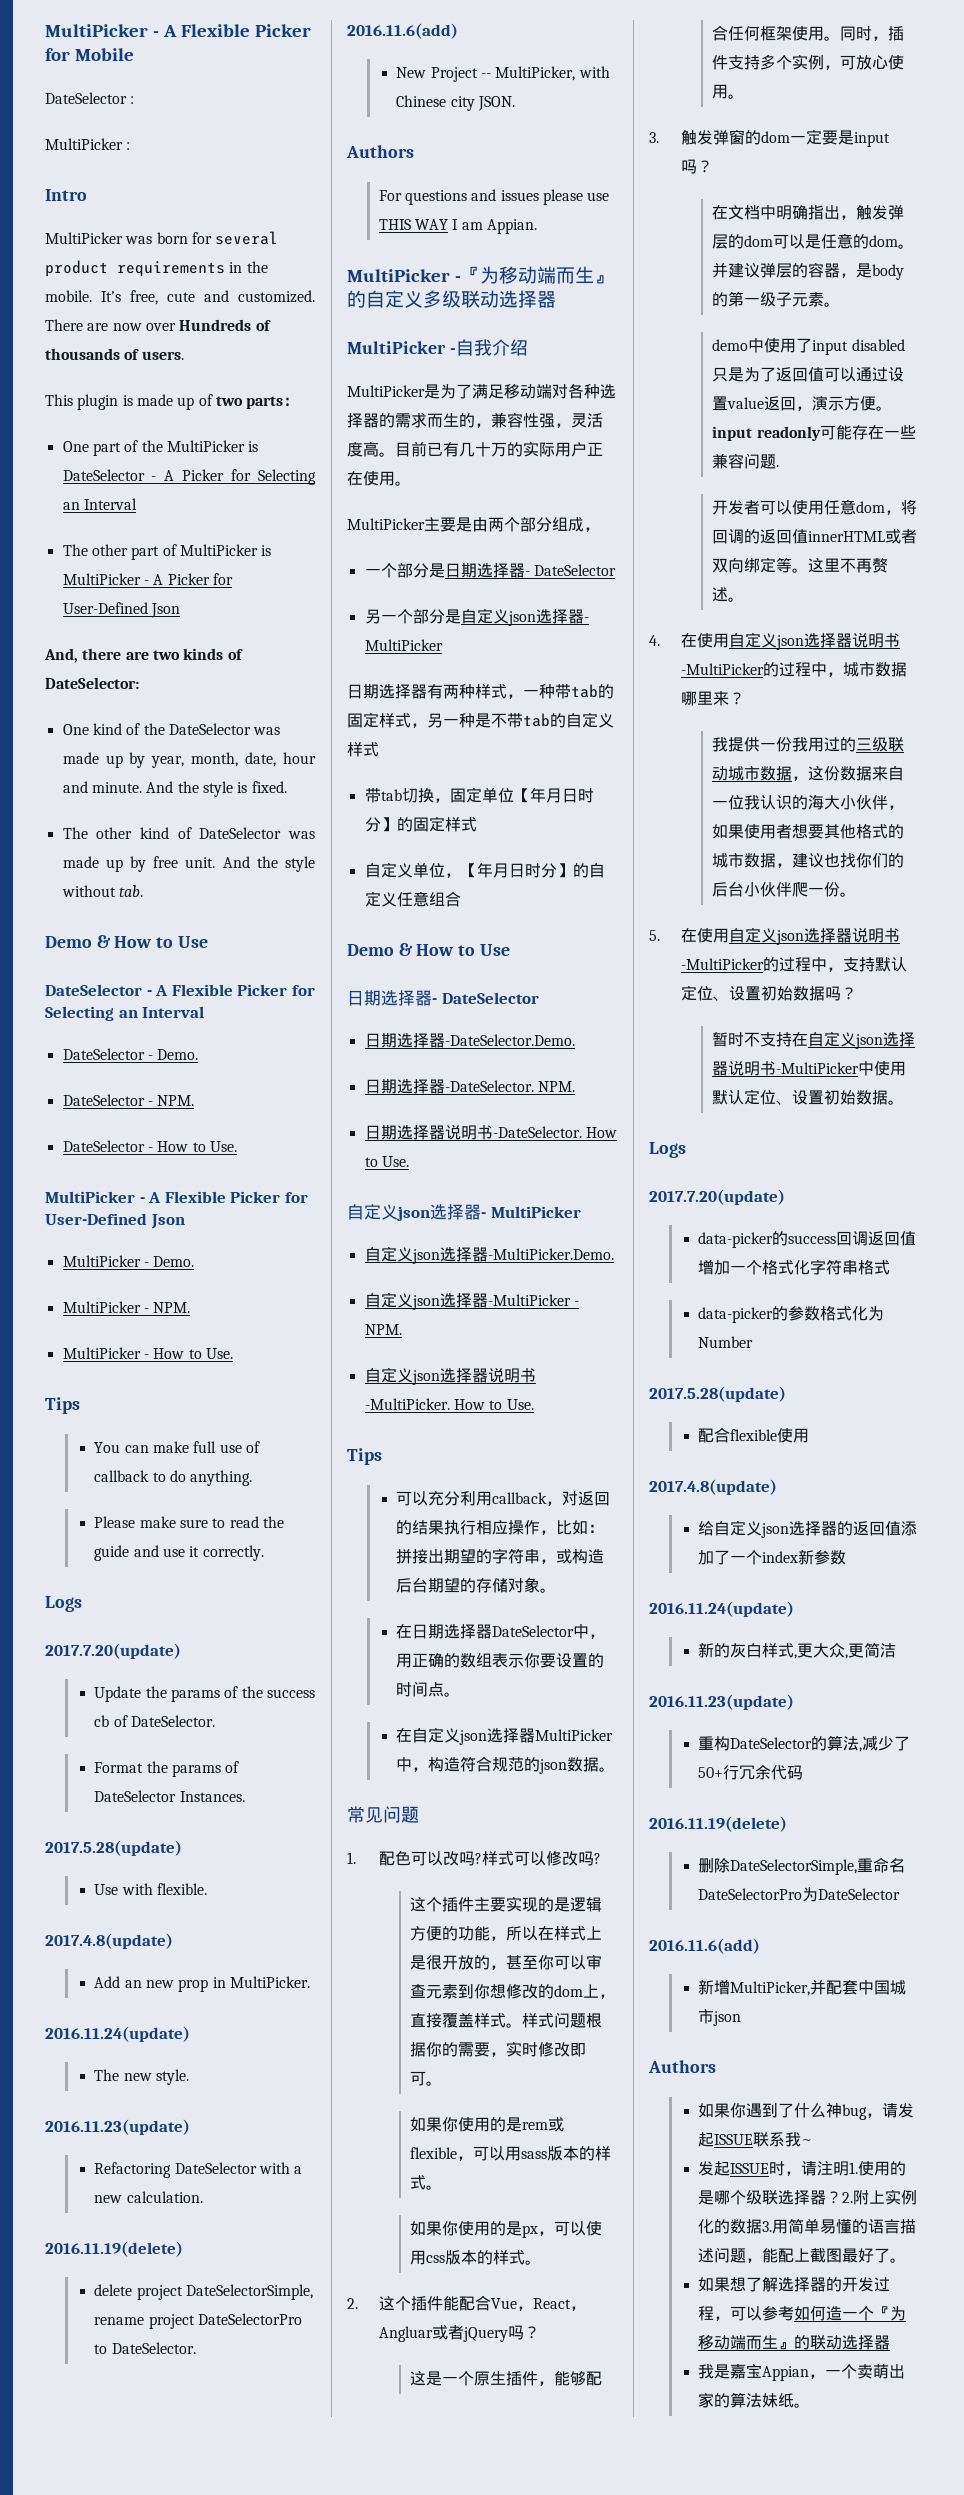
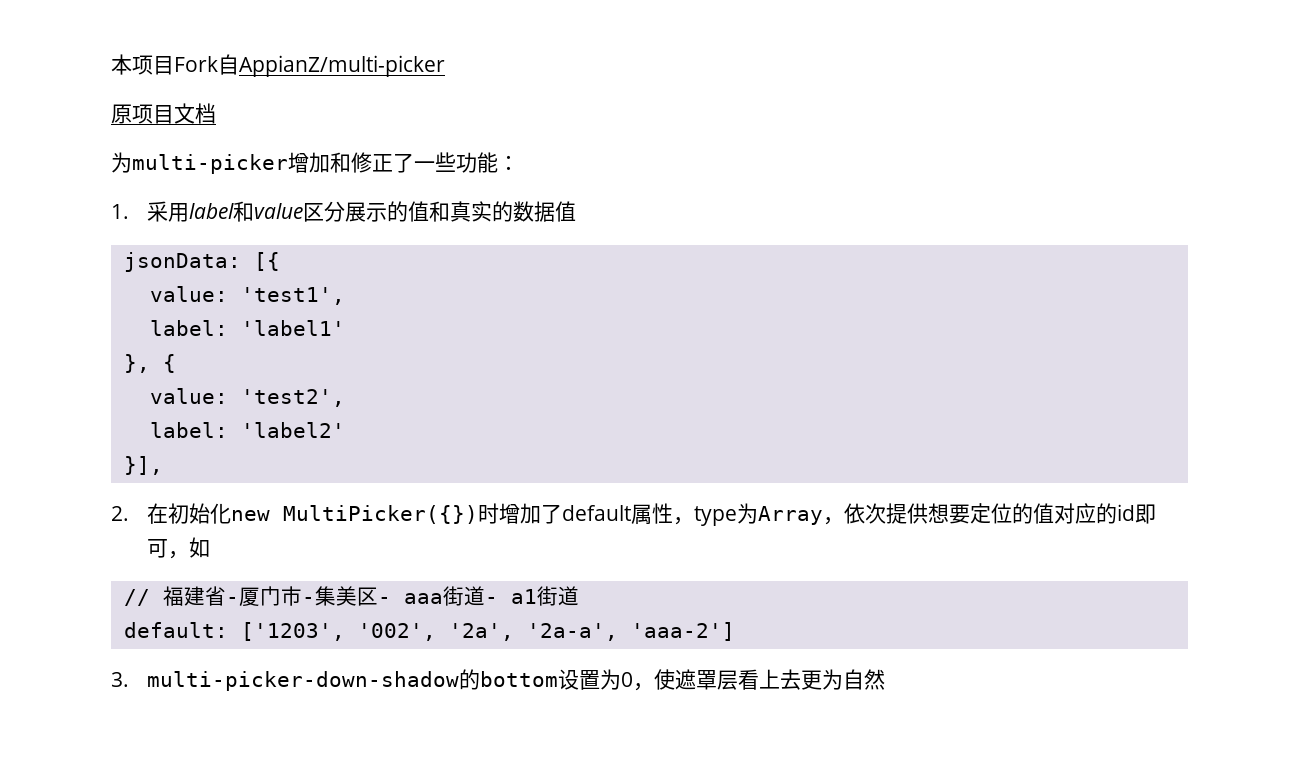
- MultiPicker - A Flexible Picker for Mobile
- DateSelector :
- MultiPicker :
- Intro
- MultiPicker was born for several product requirements in the mobile. It’s free, cute and customized. There are now over Hundreds of thousands of users.
- This plugin is made up of two parts：
- One part of the MultiPicker is DateSelector - A Picker for Selecting an Interval
- The other part of MultiPicker is MultiPicker - A Picker for User-Defined Json
- And, there are two kinds of DateSelector:
- One kind of the DateSelector was made up by year, month, date, hour and minute. And the style is fixed.
- The other kind of DateSelector was made up by free unit. And the style without tab.
- Demo & How to Use
- DateSelector - A Flexible Picker for Selecting an Interval
- DateSelector - Demo.
- DateSelector - NPM.
- DateSelector - How to Use.
- MultiPicker - A Flexible Picker for User-Defined Json
- MultiPicker - Demo.
- MultiPicker - NPM.
- MultiPicker - How to Use.
- Tips
- You can make full use of callback to do anything.
- Please make sure to read the guide and use it correctly.
- Logs
- 2017.7.20(update)
- Update the params of the success cb of DateSelector.
- Format the params of DateSelector Instances.
- 2017.5.28(update)
- Use with flexible.
- 2017.4.8(update)
- Add an new prop in MultiPicker.
- 2016.11.24(update)
- The new style.
- 2016.11.23(update)
- Refactoring DateSelector with a new calculation.
- 2016.11.19(delete)
- delete project DateSelectorSimple, rename project DateSelectorPro to DateSelector.
- 2016.11.6(add)
- New Project -- MultiPicker, with Chinese city JSON.
- Authors
- For questions and issues please use THIS WAY I am Appian.
- MultiPicker -『为移动端而生』的自定义多级联动选择器
- MultiPicker -自我介绍
- MultiPicker是为了满足移动端对各种选择器的需求而生的，兼容性强，灵活度高。目前已有几十万的实际用户正在使用。
- MultiPicker主要是由两个部分组成，
- 一个部分是日期选择器- DateSelector
- 另一个部分是自定义json选择器- MultiPicker
- 日期选择器有两种样式，一种带tab的固定样式，另一种是不带tab的自定义样式
- 带tab切换，固定单位【年月日时分】的固定样式
- 自定义单位，【年月日时分】的自定义任意组合
- Demo & How to Use
- 日期选择器- DateSelector
- 日期选择器-DateSelector.Demo.
- 日期选择器-DateSelector. NPM.
- 日期选择器说明书-DateSelector. How to Use.
- 自定义json选择器- MultiPicker
- 自定义json选择器-MultiPicker.Demo.
- 自定义json选择器-MultiPicker - NPM.
- 自定义json选择器说明书-MultiPicker. How to Use.
- Tips
- 可以充分利用callback，对返回的结果执行相应操作，比如：拼接出期望的字符串，或构造后台期望的存储对象。
- 在日期选择器DateSelector中，用正确的数组表示你要设置的时间点。
- 在自定义json选择器MultiPicker中，构造符合规范的json数据。
- 常见问题
- 1.配色可以改吗?样式可以修改吗?
- 这个插件主要实现的是逻辑方便的功能，所以在样式上是很开放的，甚至你可以审查元素到你想修改的dom上，直接覆盖样式。样式问题根据你的需要，实时修改即可。
- 如果你使用的是rem或flexible，可以用sass版本的样式。
- 如果你使用的是px，可以使用css版本的样式。
- 2.这个插件能配合Vue，React，Angluar或者jQuery吗？
- 这是一个原生插件，能够配合任何框架使用。同时，插件支持多个实例，可放心使用。
- 3.触发弹窗的dom一定要是input吗？
- 在文档中明确指出，触发弹层的dom可以是任意的dom。并建议弹层的容器，是body的第一级子元素。
- demo中使用了input disabled只是为了返回值可以通过设置value返回，演示方便。input readonly可能存在一些兼容问题.
- 开发者可以使用任意dom，将回调的返回值innerHTML或者双向绑定等。这里不再赘述。
- 4.在使用自定义json选择器说明书-MultiPicker的过程中，城市数据哪里来？
- 我提供一份我用过的三级联动城市数据，这份数据来自一位我认识的海大小伙伴，如果使用者想要其他格式的城市数据，建议也找你们的后台小伙伴爬一份。
- 5.在使用自定义json选择器说明书-MultiPicker的过程中，支持默认定位、设置初始数据吗？
- 暂时不支持在自定义json选择器说明书-MultiPicker中使用默认定位、设置初始数据。
- Logs
- 2017.7.20(update)
- data-picker的success回调返回值增加一个格式化字符串格式
- data-picker的参数格式化为Number
- 2017.5.28(update)
- 配合flexible使用
- 2017.4.8(update)
- 给自定义json选择器的返回值添加了一个index新参数
- 2016.11.24(update)
- 新的灰白样式,更大众,更简洁
- 2016.11.23(update)
- 重构DateSelector的算法,减少了50+行冗余代码
- 2016.11.19(delete)
- 删除DateSelectorSimple,重命名DateSelectorPro为DateSelector
- 2016.11.6(add)
- 新增MultiPicker,并配套中国城市json
- Authors
- 如果你遇到了什么神bug，请发起ISSUE联系我~
- 发起ISSUE时，请注明1.使用的是哪个级联选择器？2.附上实例化的数据3.用简单易懂的语言描述问题，能配上截图最好了。
- 如果想了解选择器的开发过程，可以参考如何造一个『为移动端而生』的联动选择器
- 我是嘉宝Appian，一个卖萌出家的算法妹纸。
+ 本项目Fork自AppianZ/multi-picker
+ 原项目文档
+ 为multi-picker增加和修正了一些功能：
+ 1.采用label和value区分展示的值和真实的数据值
+ jsonData: [{
+ value: 'test1',
+ label: 'label1'
+ }, {
+ value: 'test2',
+ label: 'label2'
+ }],
+ 2.在初始化new MultiPicker({})时增加了default属性，type为Array，依次提供想要定位的值对应的id即可，如
+ // 福建省-厦门市-集美区- aaa街道- a1街道
+ default: ['1203', '002', '2a', '2a-a', 'aaa-2']
+ 3. multi-picker-down-shadow的bottom设置为0，使遮罩层看上去更为自然

